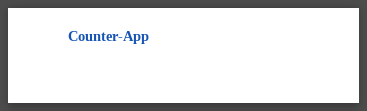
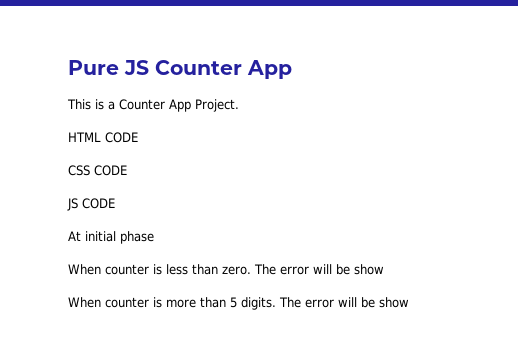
- Counter-App
+ Pure JS Counter App
+ This is a Counter App Project.
+ HTML CODE
+ CSS CODE
+ JS CODE
+ At initial phase
+ When counter is less than zero. The error will be show
+ When counter is more than 5 digits. The error will be show

